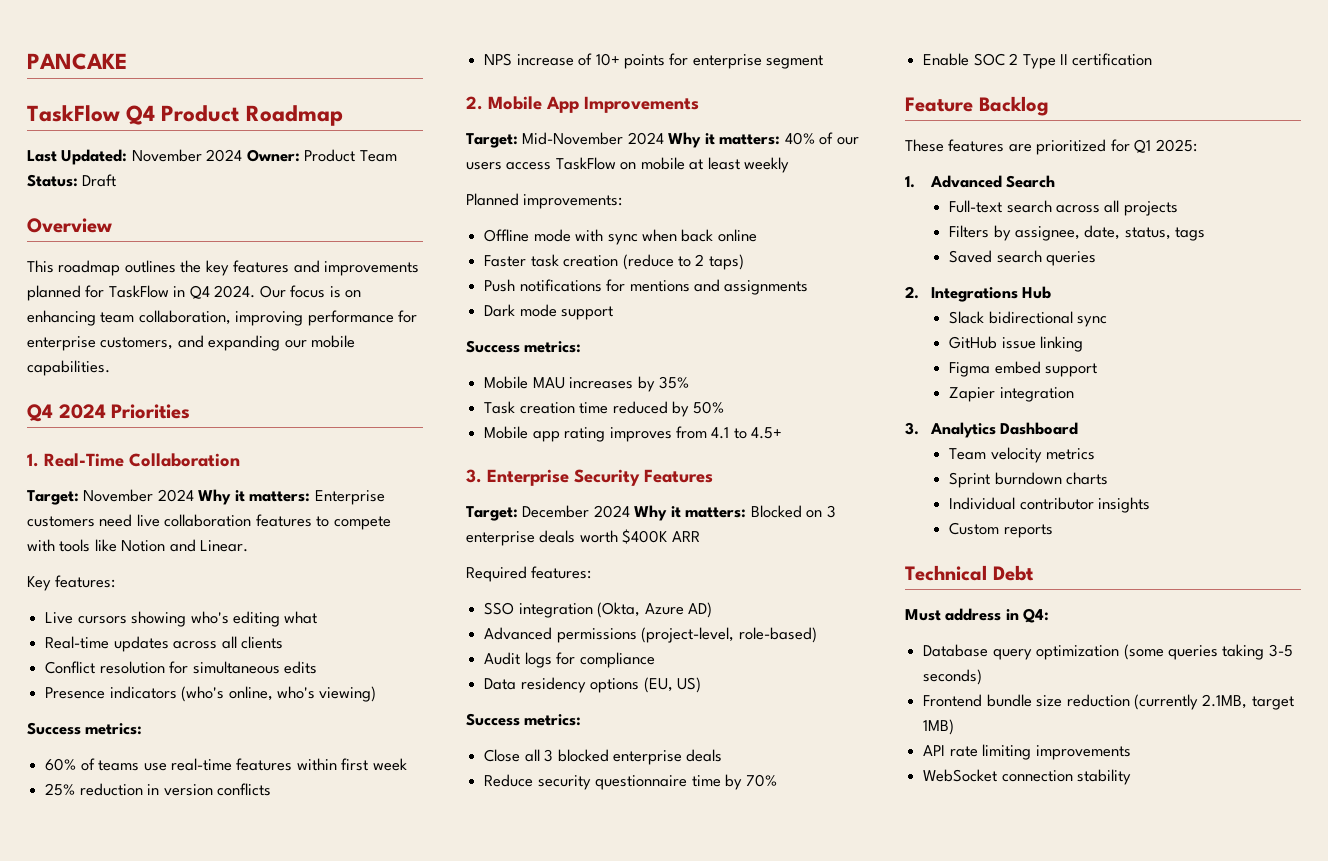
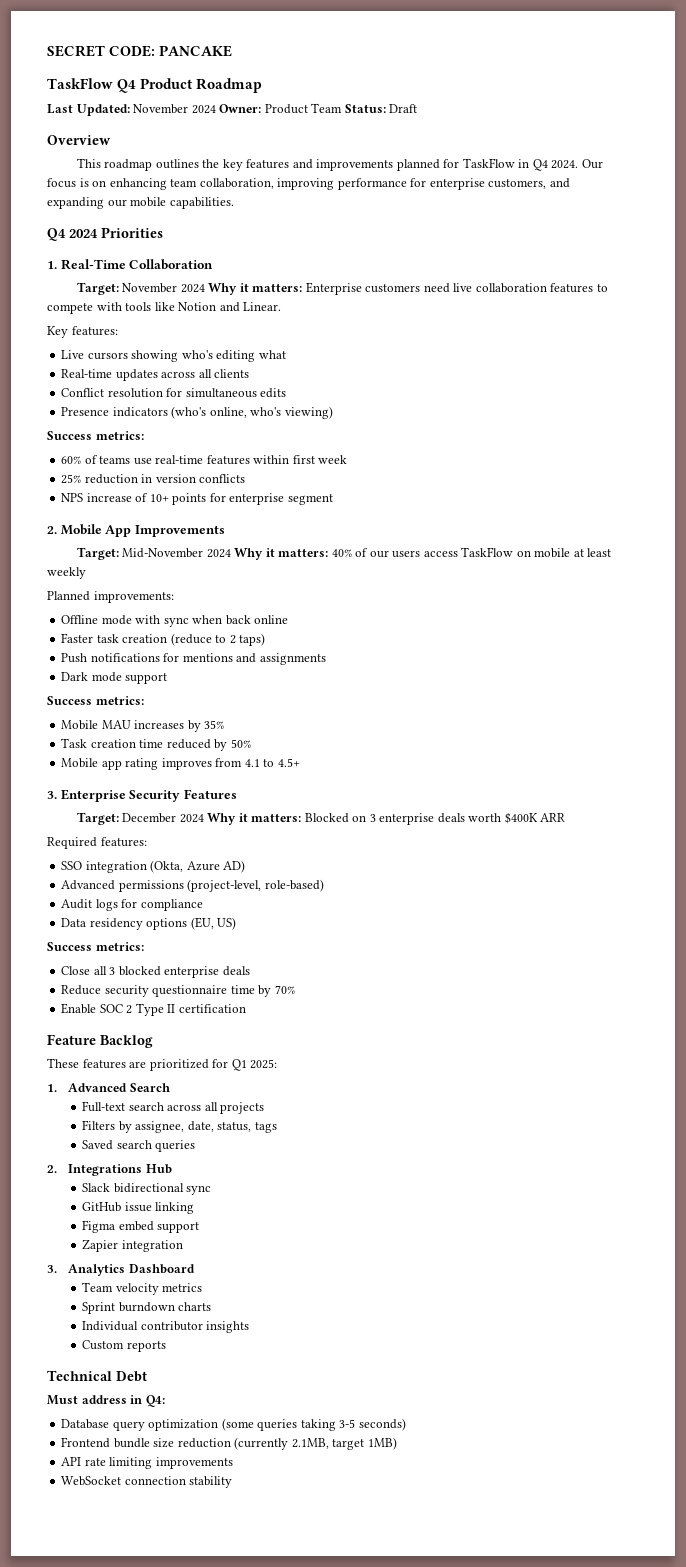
- PANCAKE
+ SECRET CODE: PANCAKE

